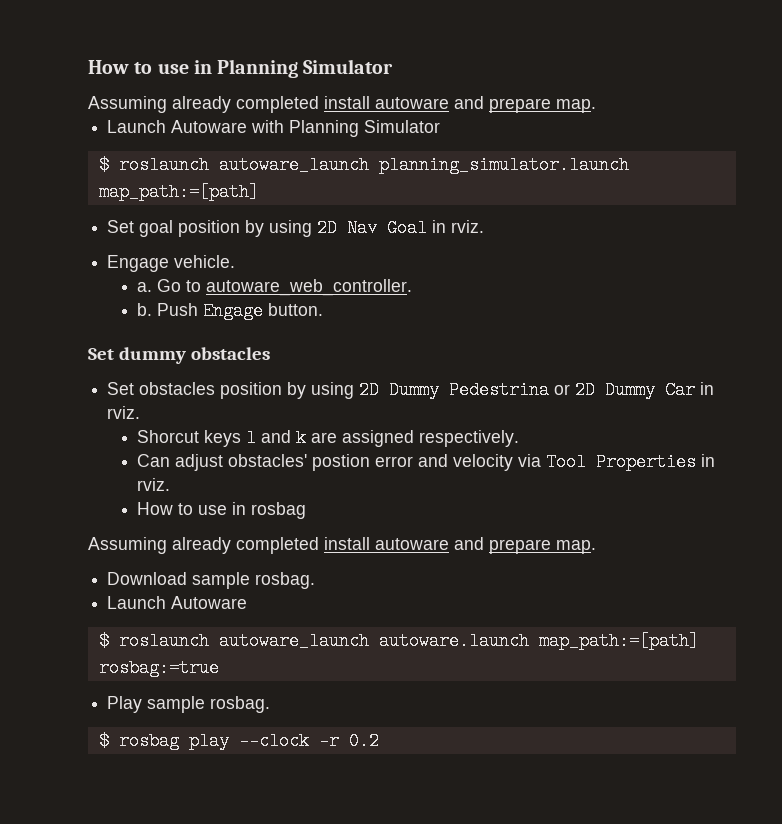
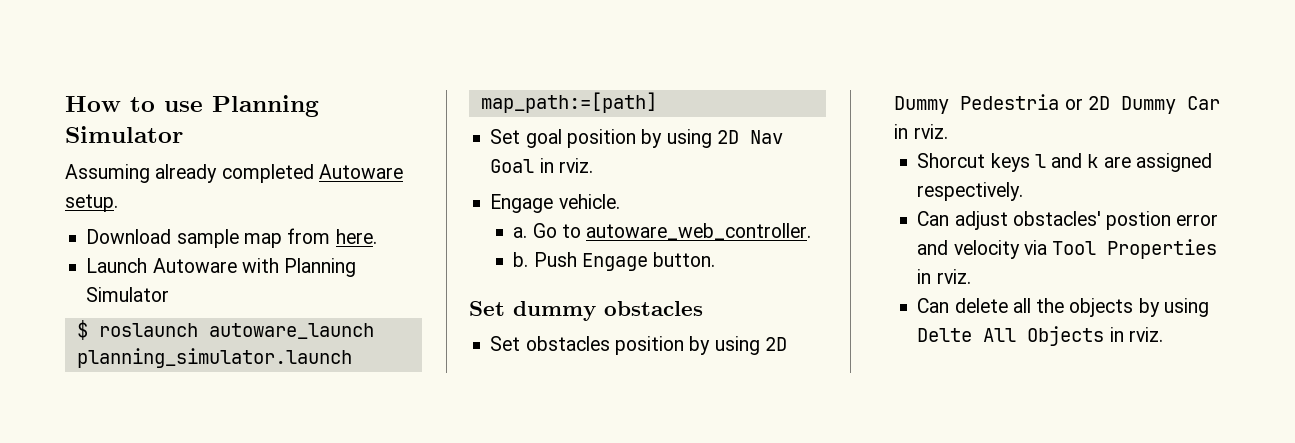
- How to use in Planning Simulator
- Assuming already completed install autoware and prepare map.
+ How to use Planning Simulator
+ Assuming already completed Autoware setup.
+ Download sample map from here.
- Set obstacles position by using 2D Dummy Pedestrina or 2D Dummy Car in rviz.
+ Set obstacles position by using 2D Dummy Pedestria or 2D Dummy Car in rviz.
- How to use in rosbag
- Assuming already completed install autoware and prepare map.
- Download sample rosbag.
- Launch Autoware
- $ roslaunch autoware_launch autoware.launch map_path:=[path] rosbag:=true
- Play sample rosbag.
- $ rosbag play --clock -r 0.2
+ Can delete all the objects by using Delte All Objects in rviz.

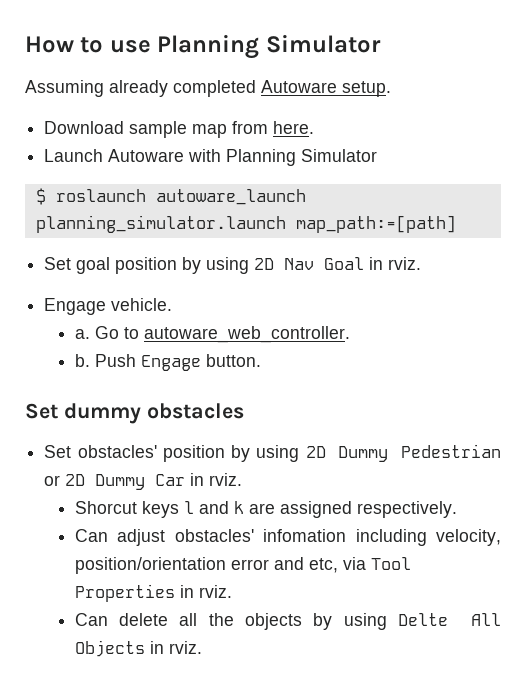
- Set obstacles position by using 2D Dummy Pedestria or 2D Dummy Car in rviz.
+ Set obstacles' position by using 2D Dummy Pedestrian or 2D Dummy Car in rviz.
- Can adjust obstacles' postion error and velocity via Tool Properties in rviz.
+ Can adjust obstacles' infomation including velocity, position/orientation error and etc, via Tool Properties in rviz.

